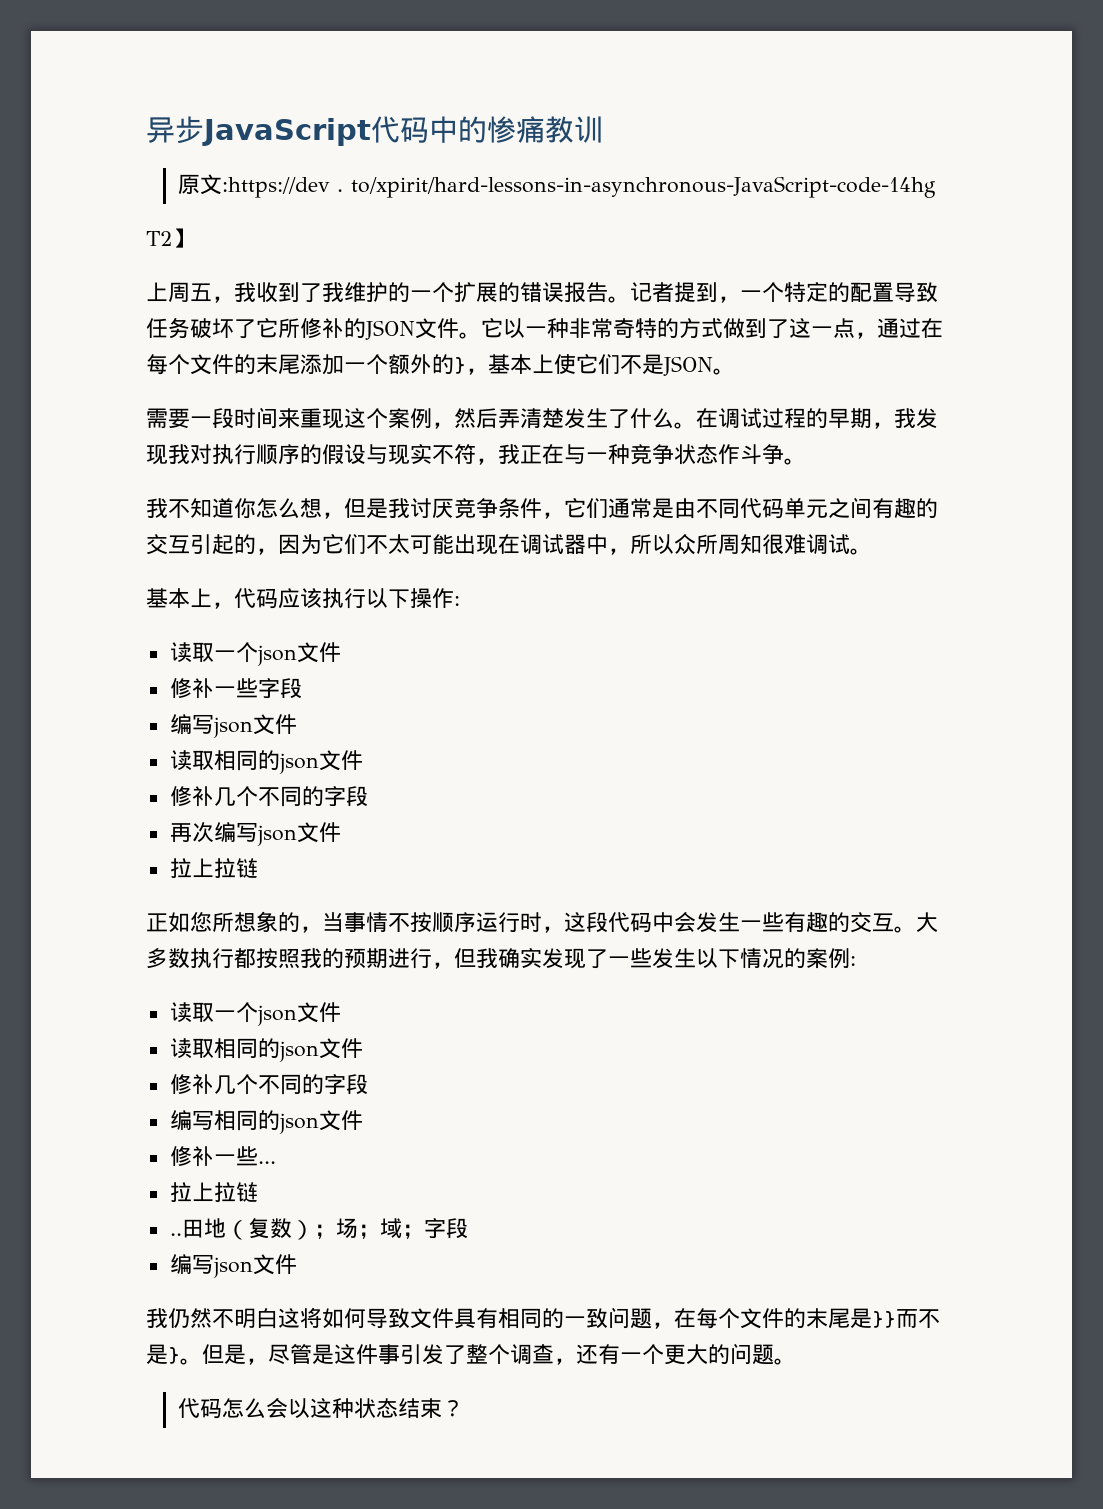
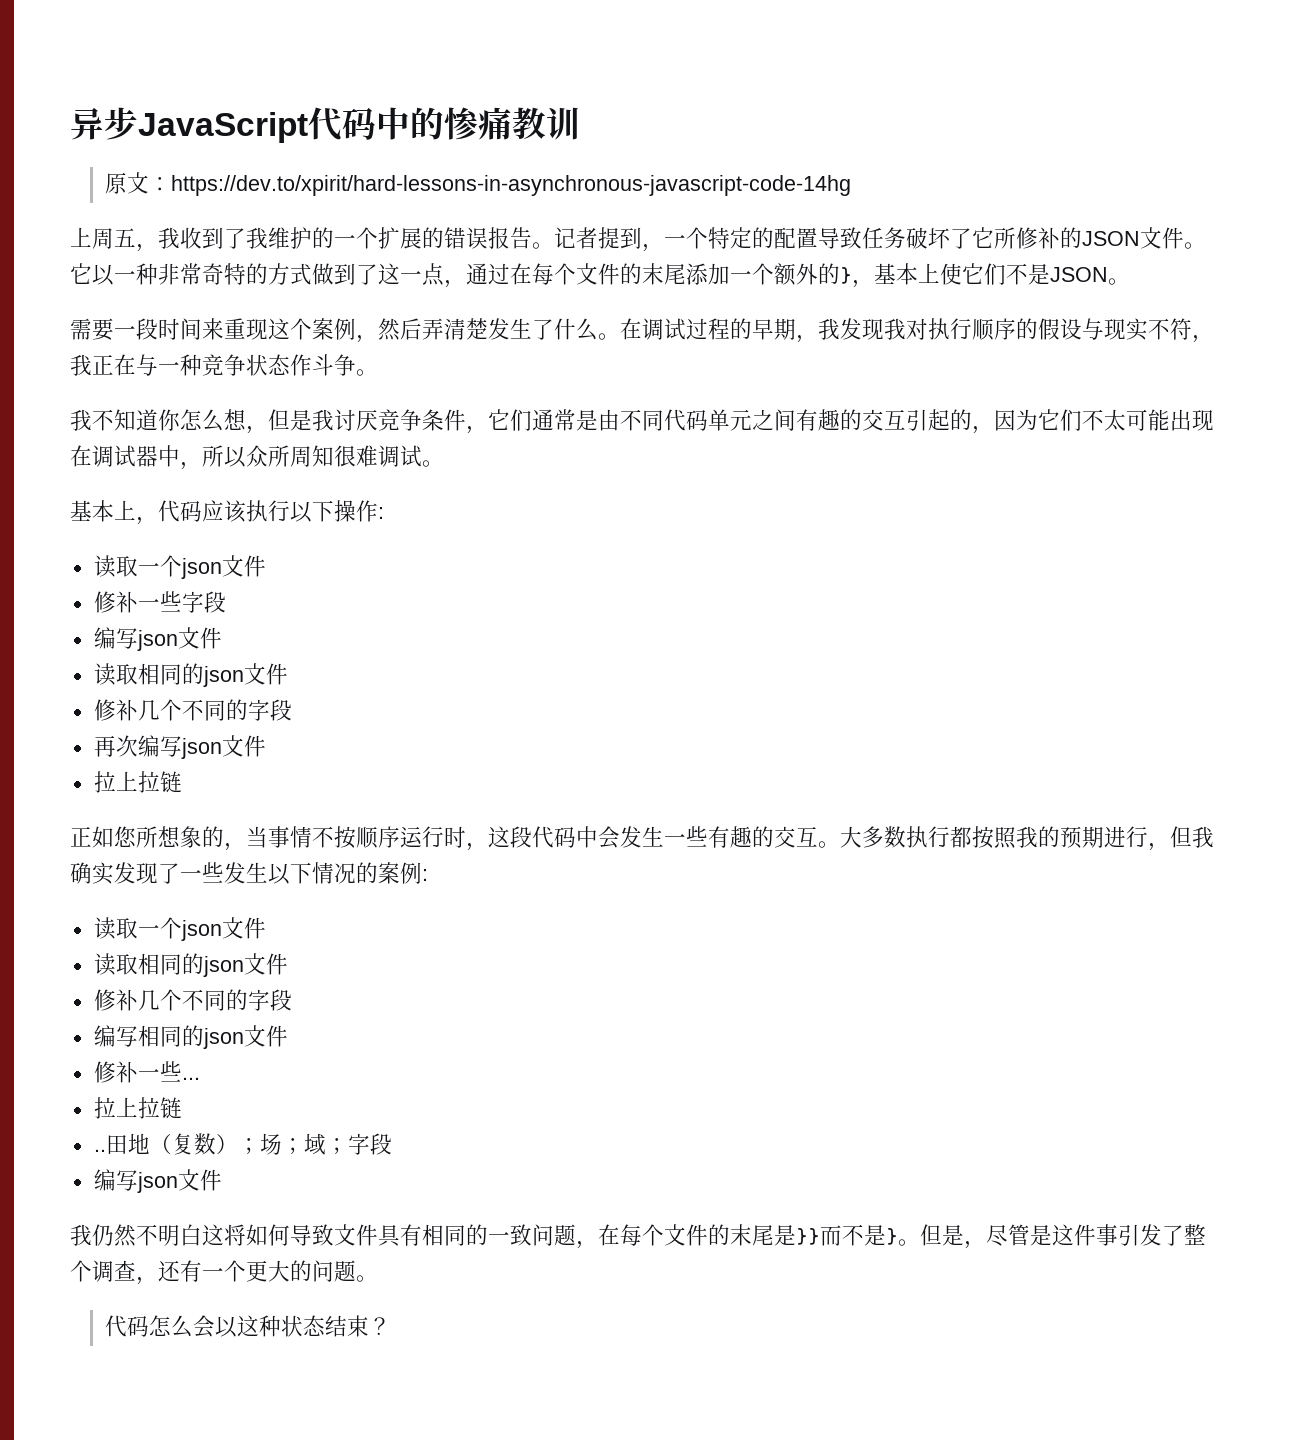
- 原文:https://dev . to/xpirit/hard-lessons-in-asynchronous-JavaScript-code-14hg
- T2】
+ 原文：https://dev.to/xpirit/hard-lessons-in-asynchronous-javascript-code-14hg

